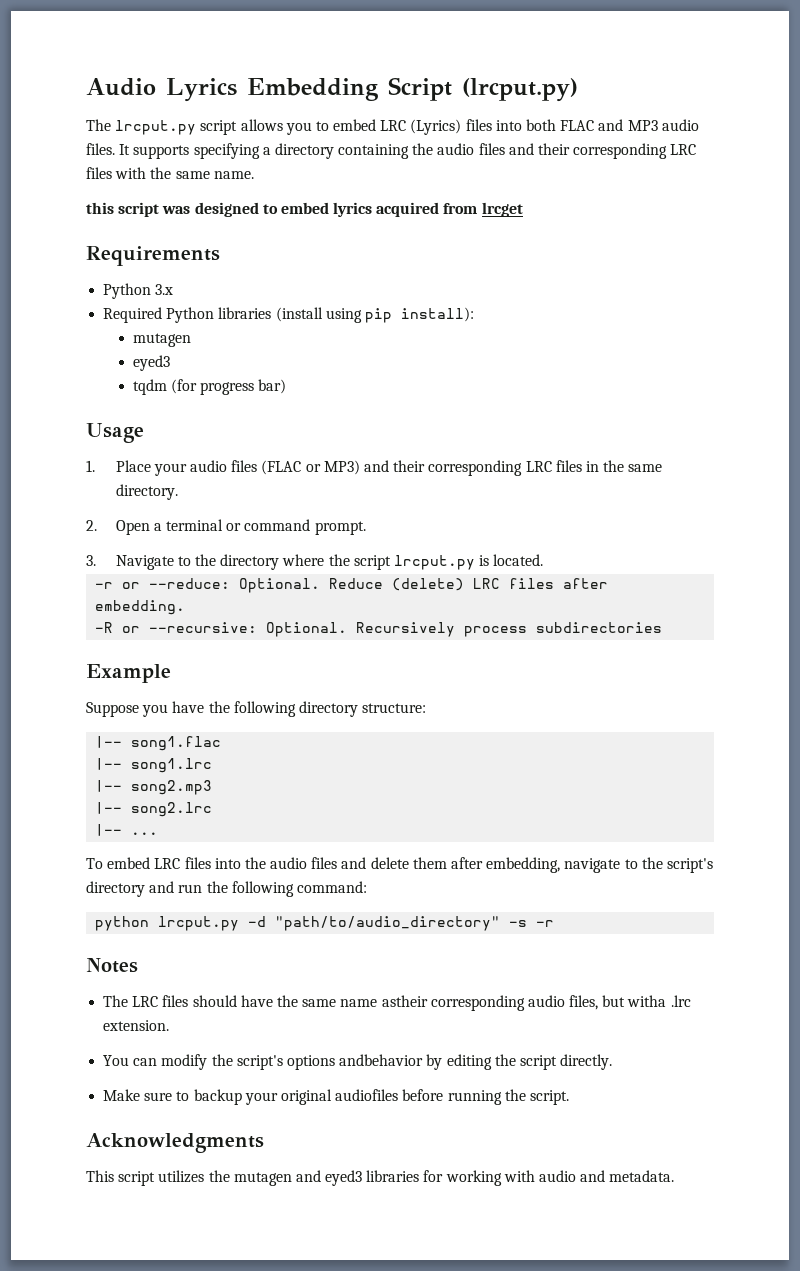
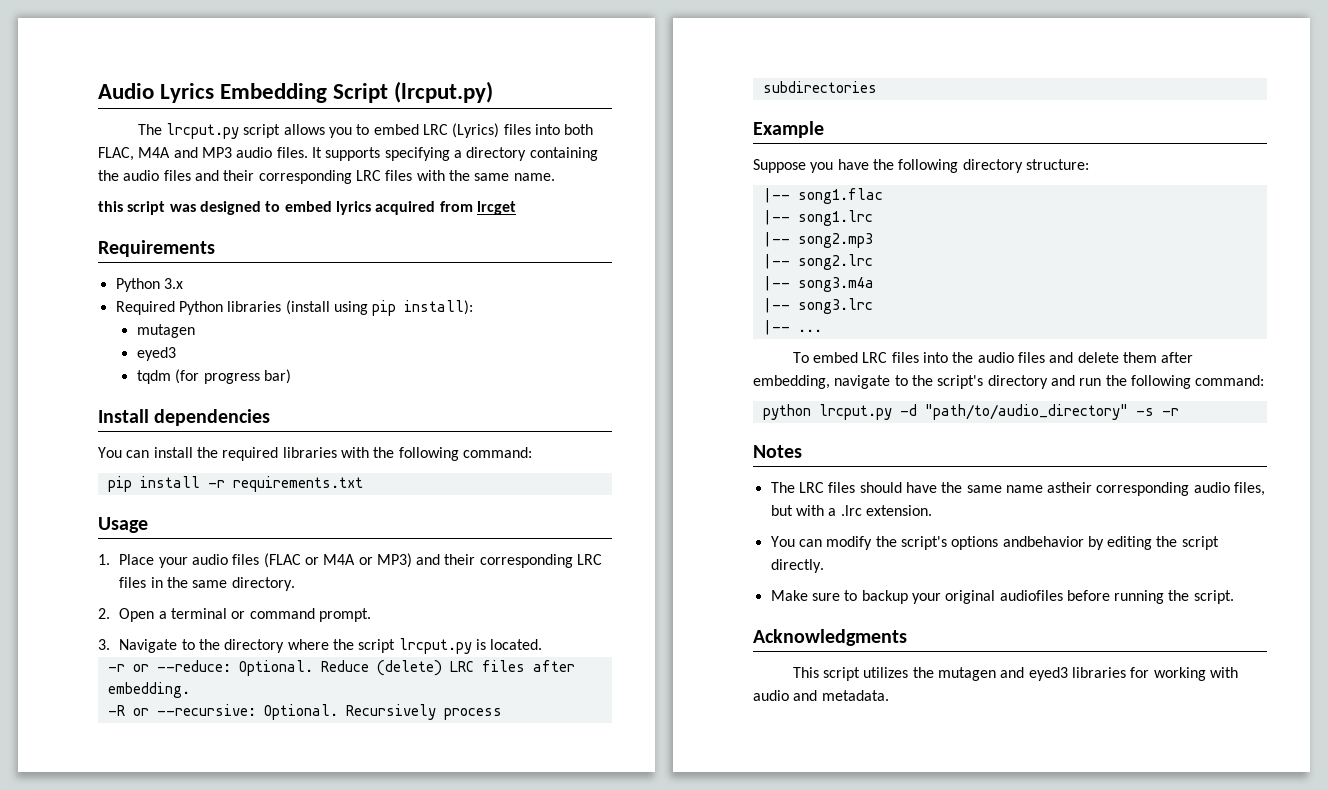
- The lrcput.py script allows you to embed LRC (Lyrics) files into both FLAC and MP3 audio files.
+ The lrcput.py script allows you to embed LRC (Lyrics) files into both FLAC, M4A and MP3 audio files.
+ Install dependencies
+ You can install the required libraries with the following command:
+ pip install -r requirements.txt
- 1. Place your audio files (FLAC or MP3) and their corresponding LRC files in the same directory.
+ 1. Place your audio files (FLAC or M4A or MP3) and their corresponding LRC files in the same directory.
+ |-- song3.m4a
+ |-- song3.lrc
- The LRC files should have the same name astheir corresponding audio files, but witha .lrc extension.
+ The LRC files should have the same name astheir corresponding audio files, but with a .lrc extension.

